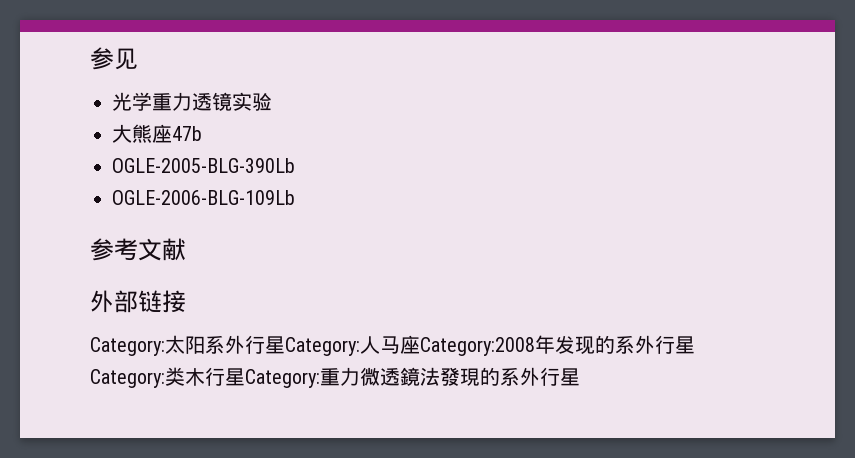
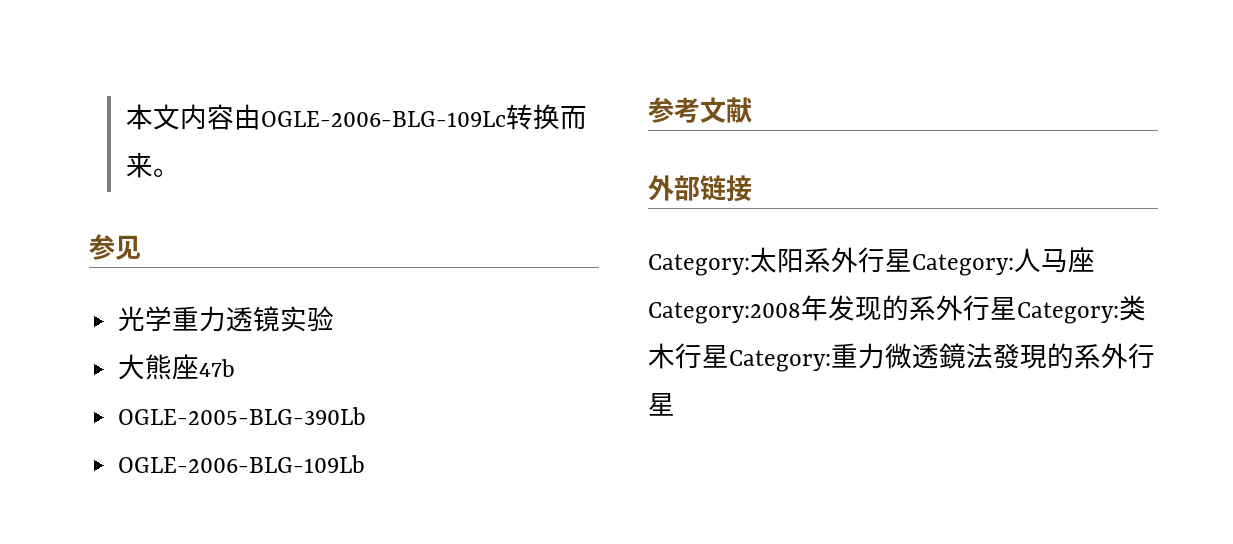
+ 本文内容由OGLE-2006-BLG-109Lc转换而来。

